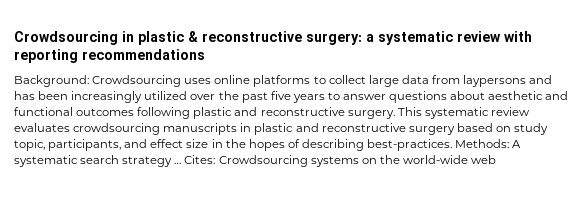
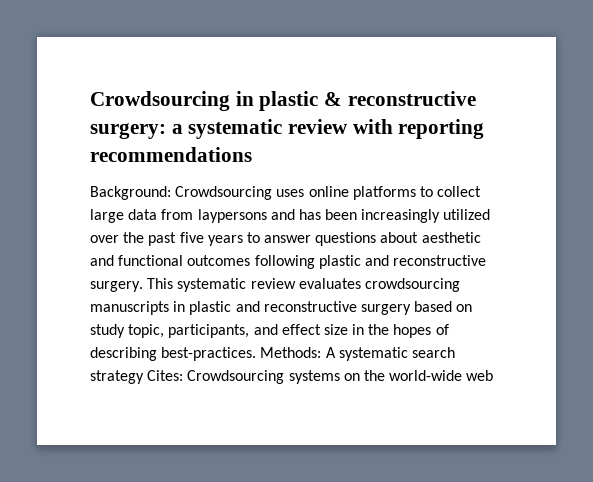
- Methods: A systematic search strategy … Cites: Crowdsourcing systems on the world-wide web
+ Methods: A systematic search strategy Cites: Crowdsourcing systems on the world-wide web

